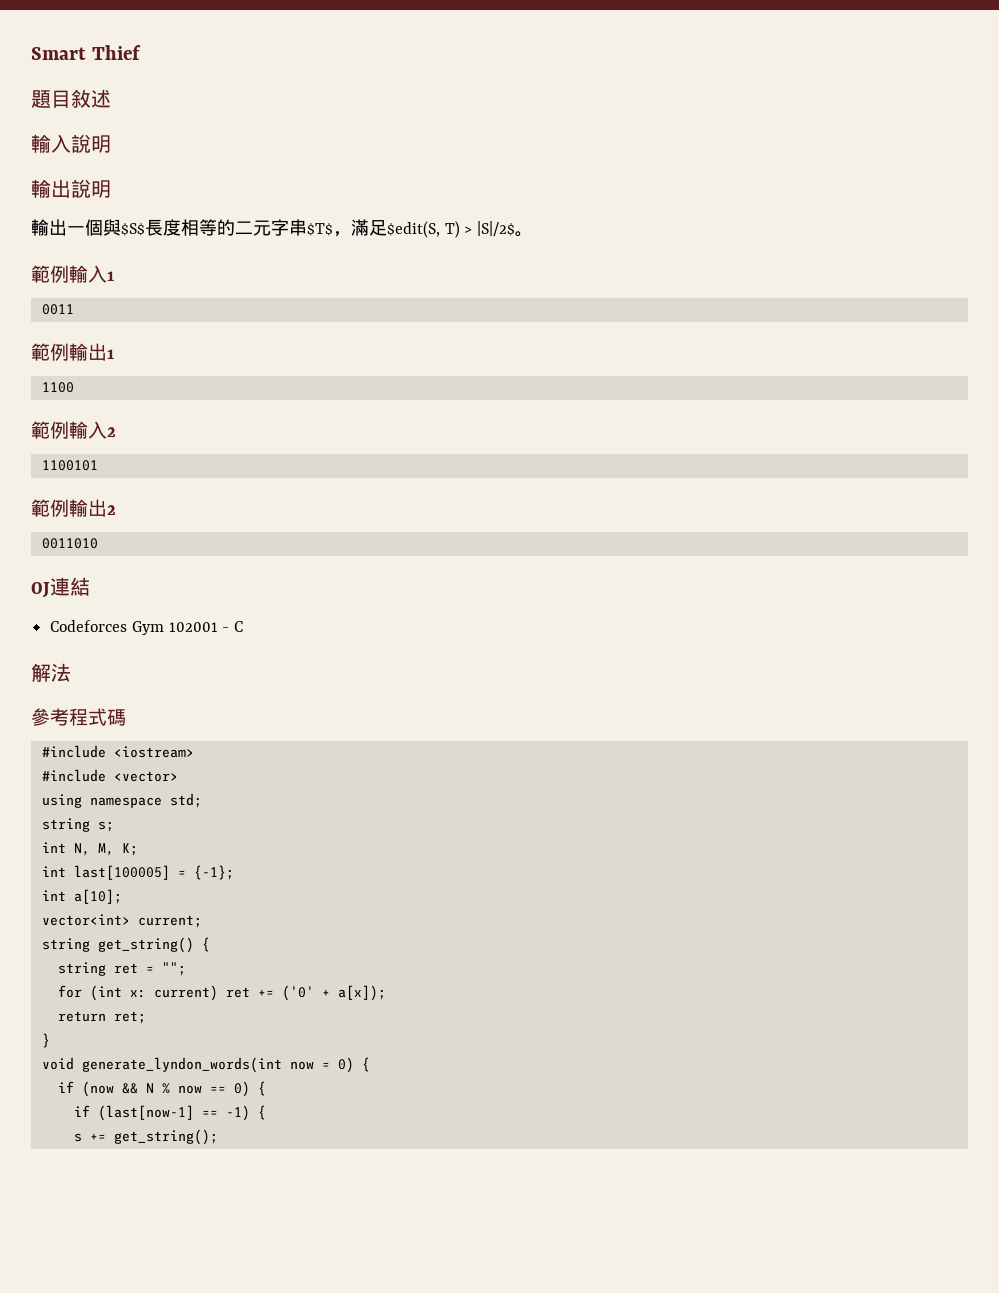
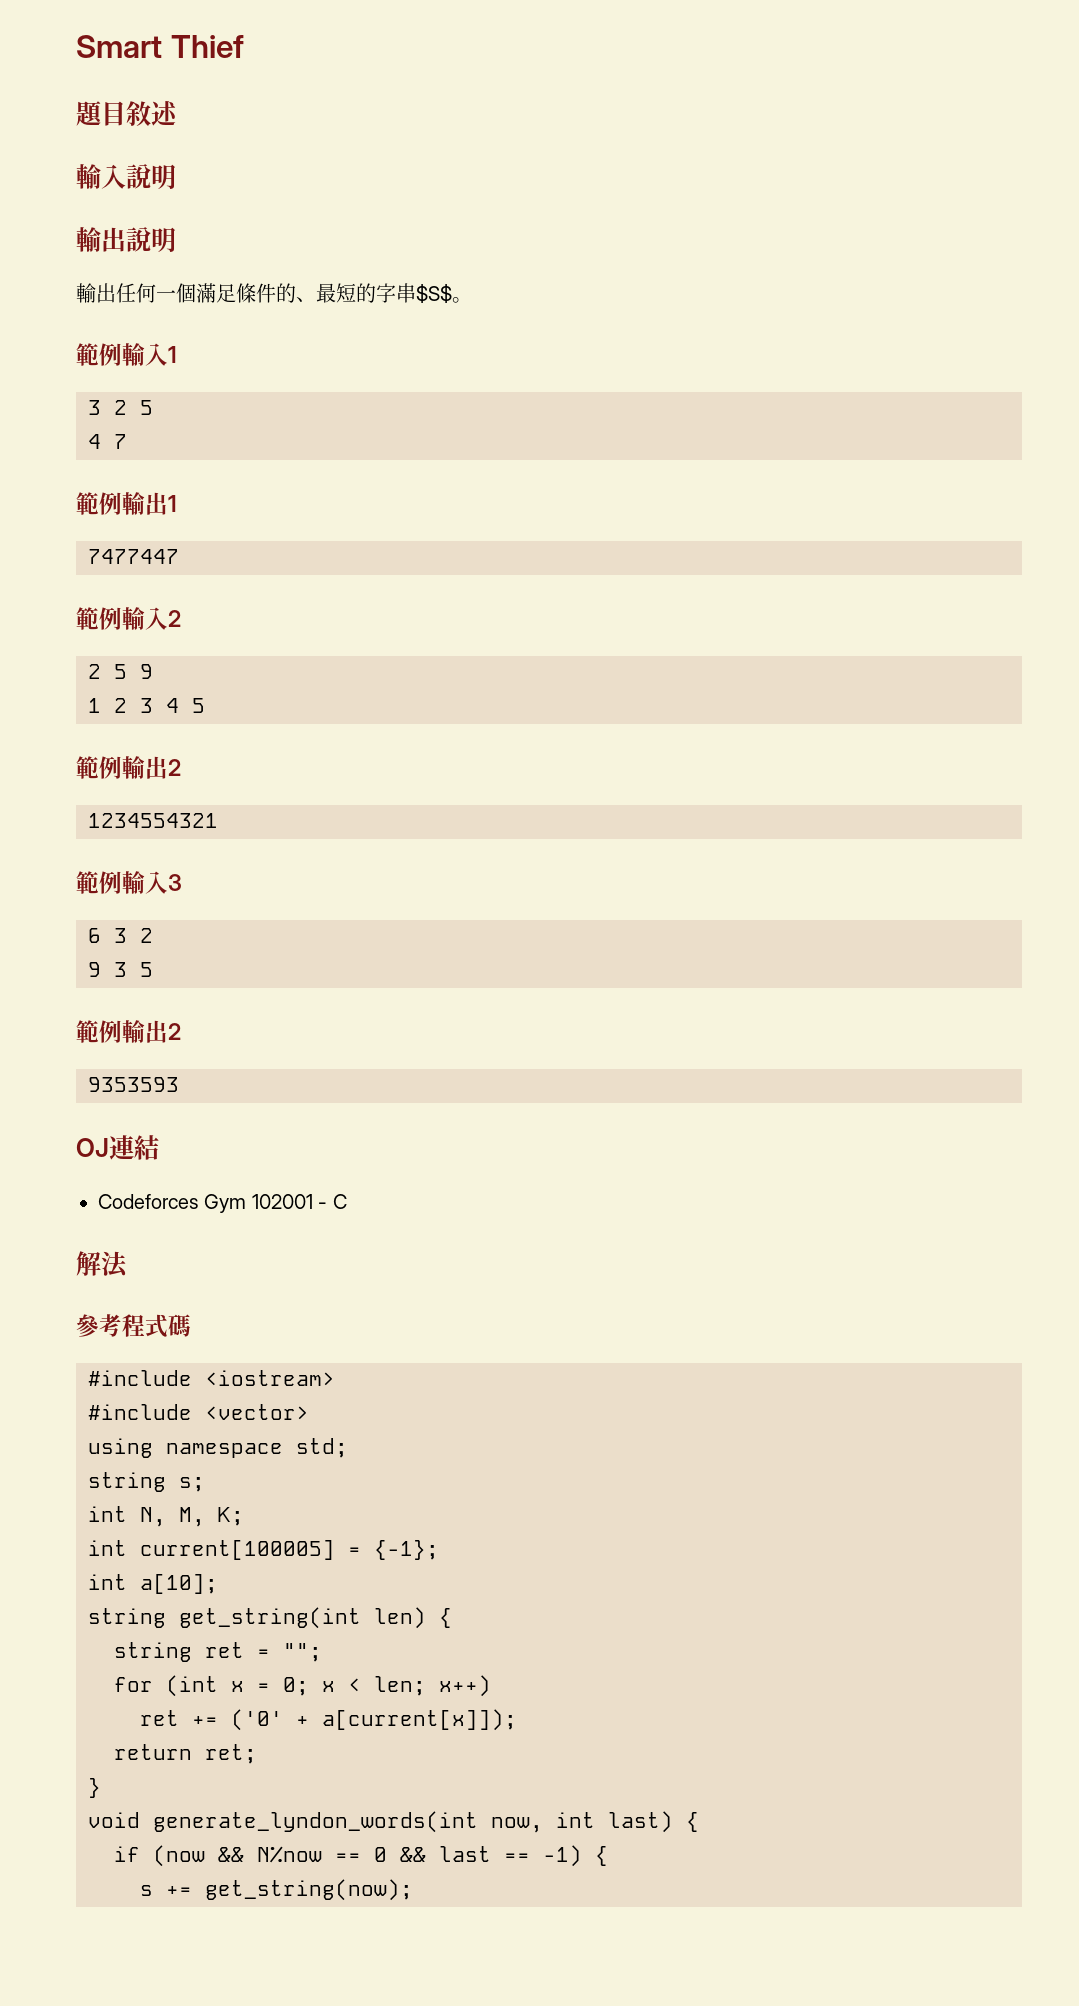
- 輸出一個與$S$長度相等的二元字串$T$，滿足$edit(S, T) > |S|/2$。
+ 輸出任何一個滿足條件的、最短的字串$S$。
- 0011
+ 3 2 5
+ 4 7
- 1100
+ 7477447
- 1100101
+ 2 5 9
+ 1 2 3 4 5
  範例輸出2
- 0011010
+ 1234554321
+ 範例輸入3
+ 6 3 2
+ 9 3 5
+ 範例輸出2
+ 9353593
- int last[100005] = {-1};
+ int current[100005] = {-1};
- vector<int> current;
- string get_string() {
+ string get_string(int len) {
- for (int x: current) ret += ('0' + a[x]);
+ for (int x = 0; x < len; x++)
+ ret += ('0' + a[current[x]]);
- void generate_lyndon_words(int now = 0) {
+ void generate_lyndon_words(int now, int last) {
- if (now && N % now == 0) {
- if (last[now-1] == -1) {
+ if (now && N%now == 0 && last == -1) {
- s += get_string();
+ s += get_string(now);

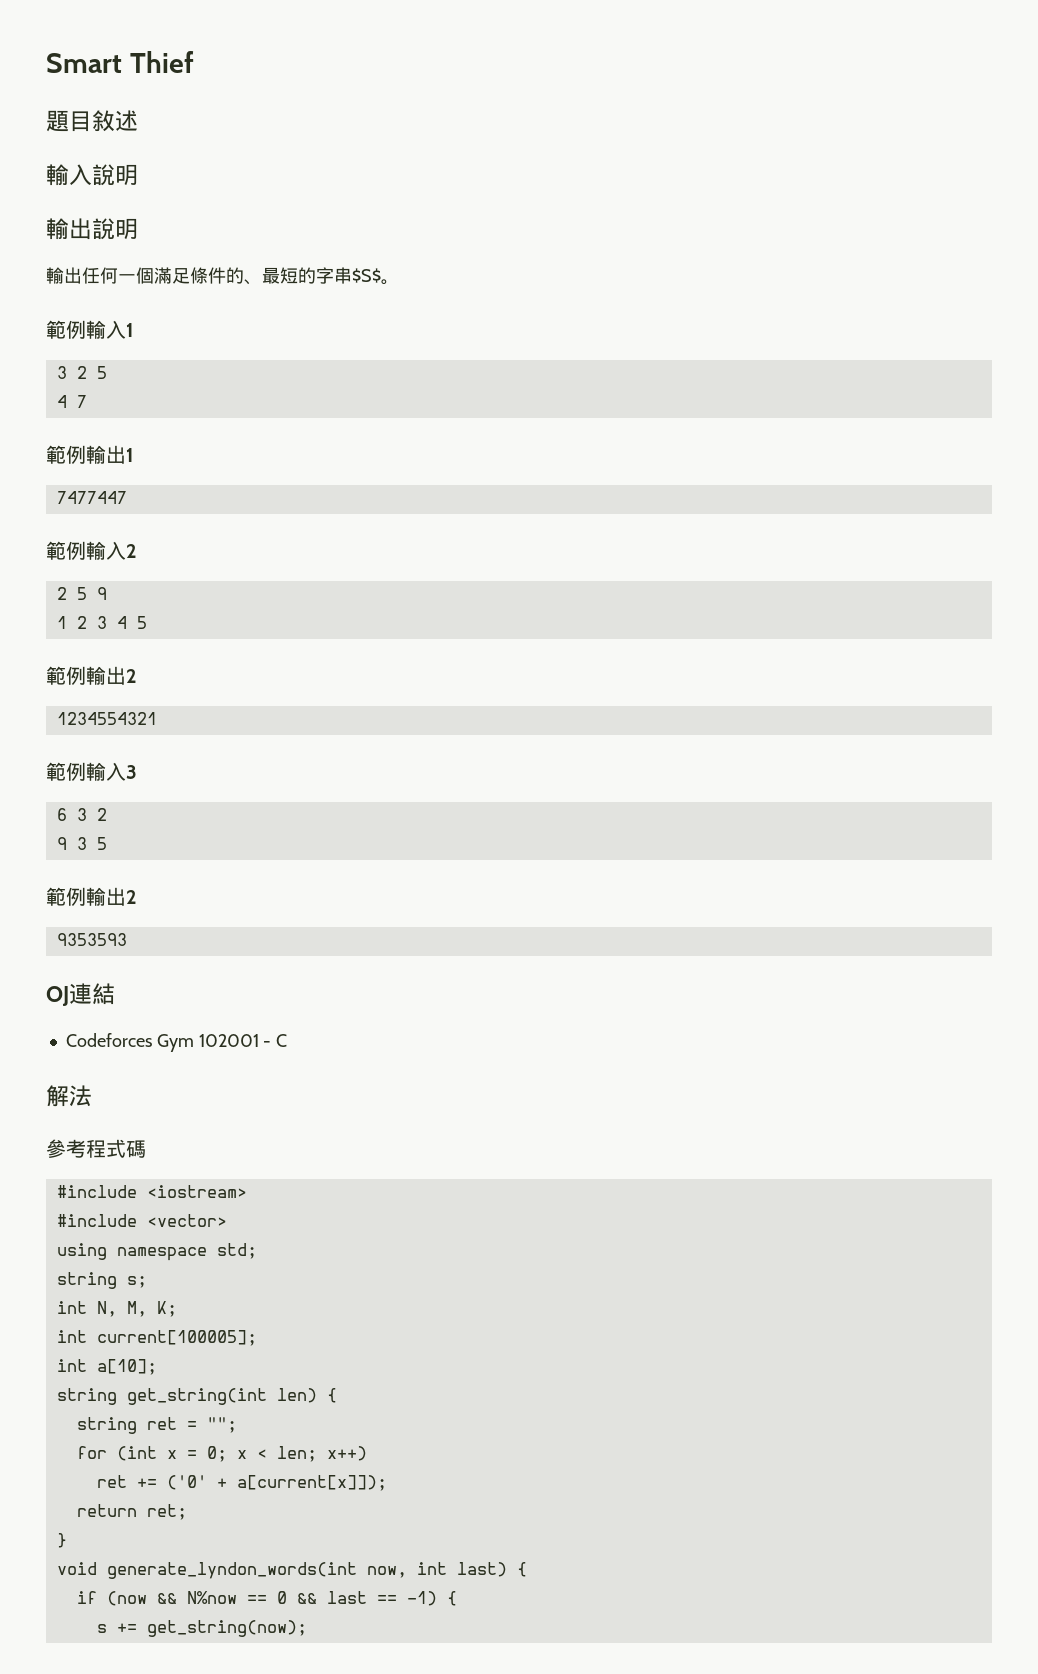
- int current[100005] = {-1};
+ int current[100005];

